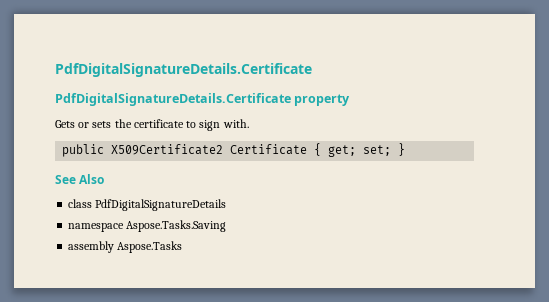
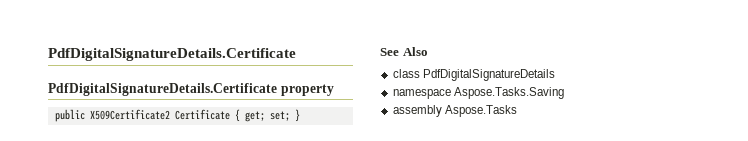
- Gets or sets the certificate to sign with.

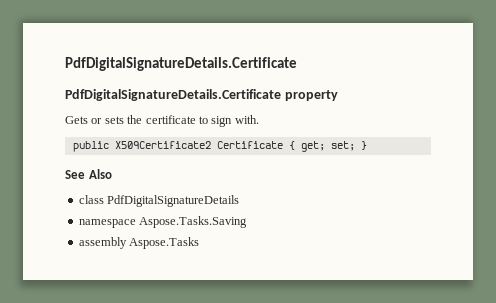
+ Gets or sets the certificate to sign with.

